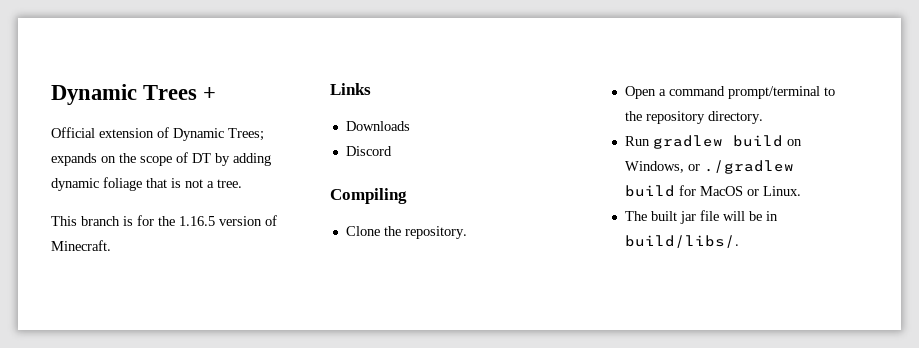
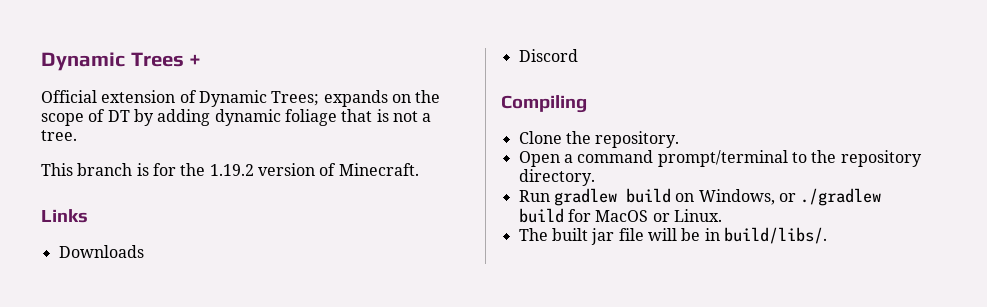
- This branch is for the 1.16.5 version of Minecraft.
+ This branch is for the 1.19.2 version of Minecraft.

